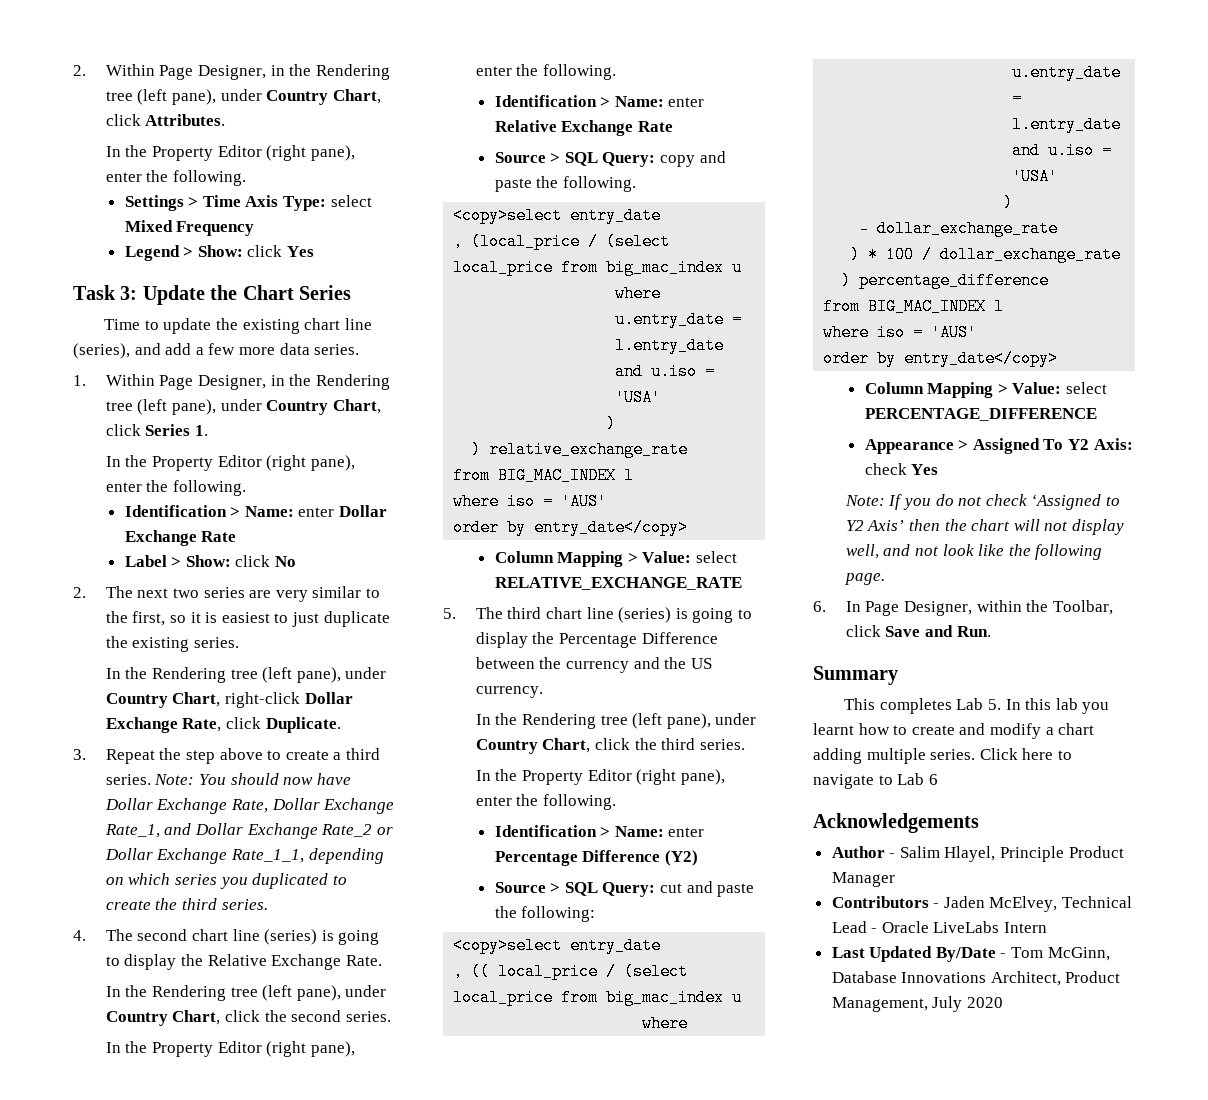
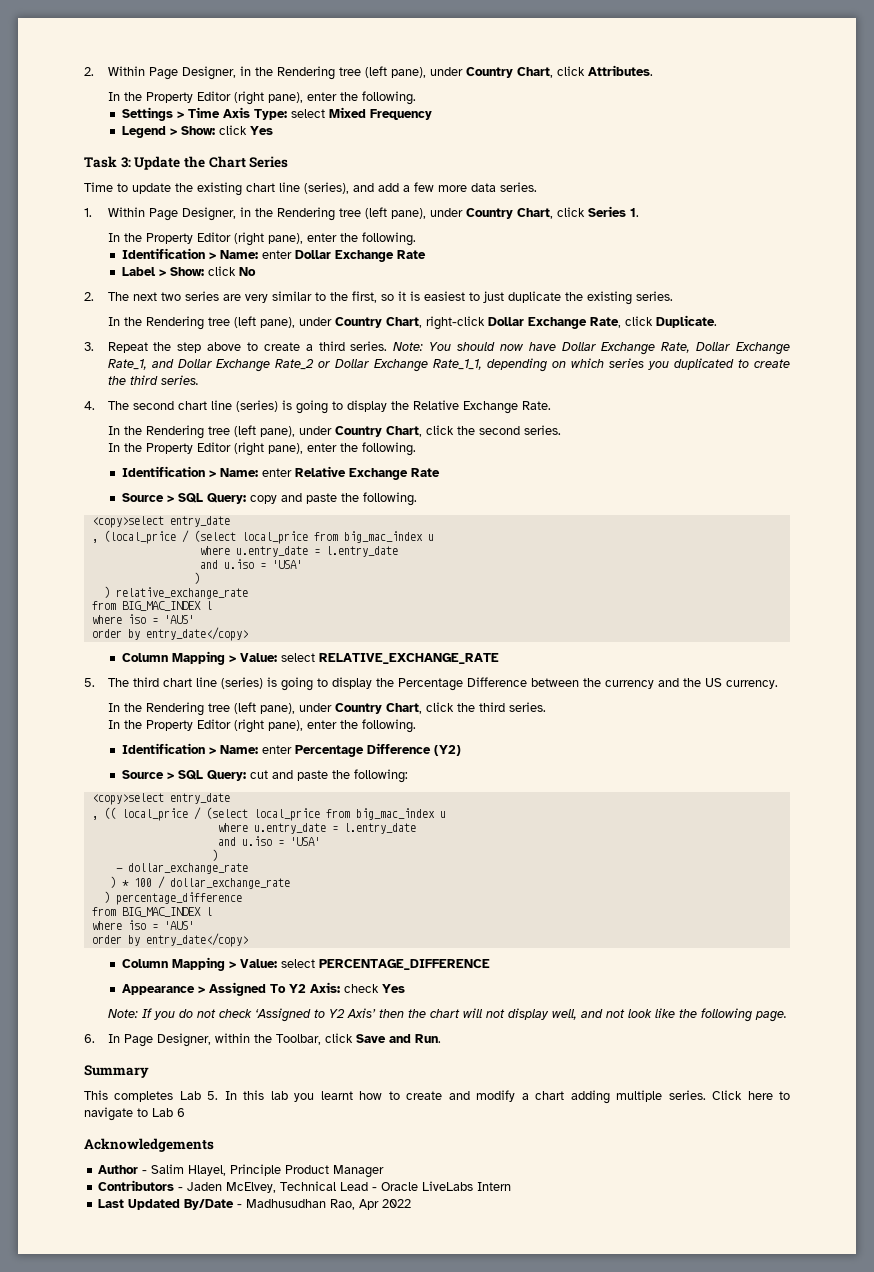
- Last Updated By/Date - Tom McGinn, Database Innovations Architect, Product Management, July 2020
+ Last Updated By/Date - Madhusudhan Rao, Apr 2022

